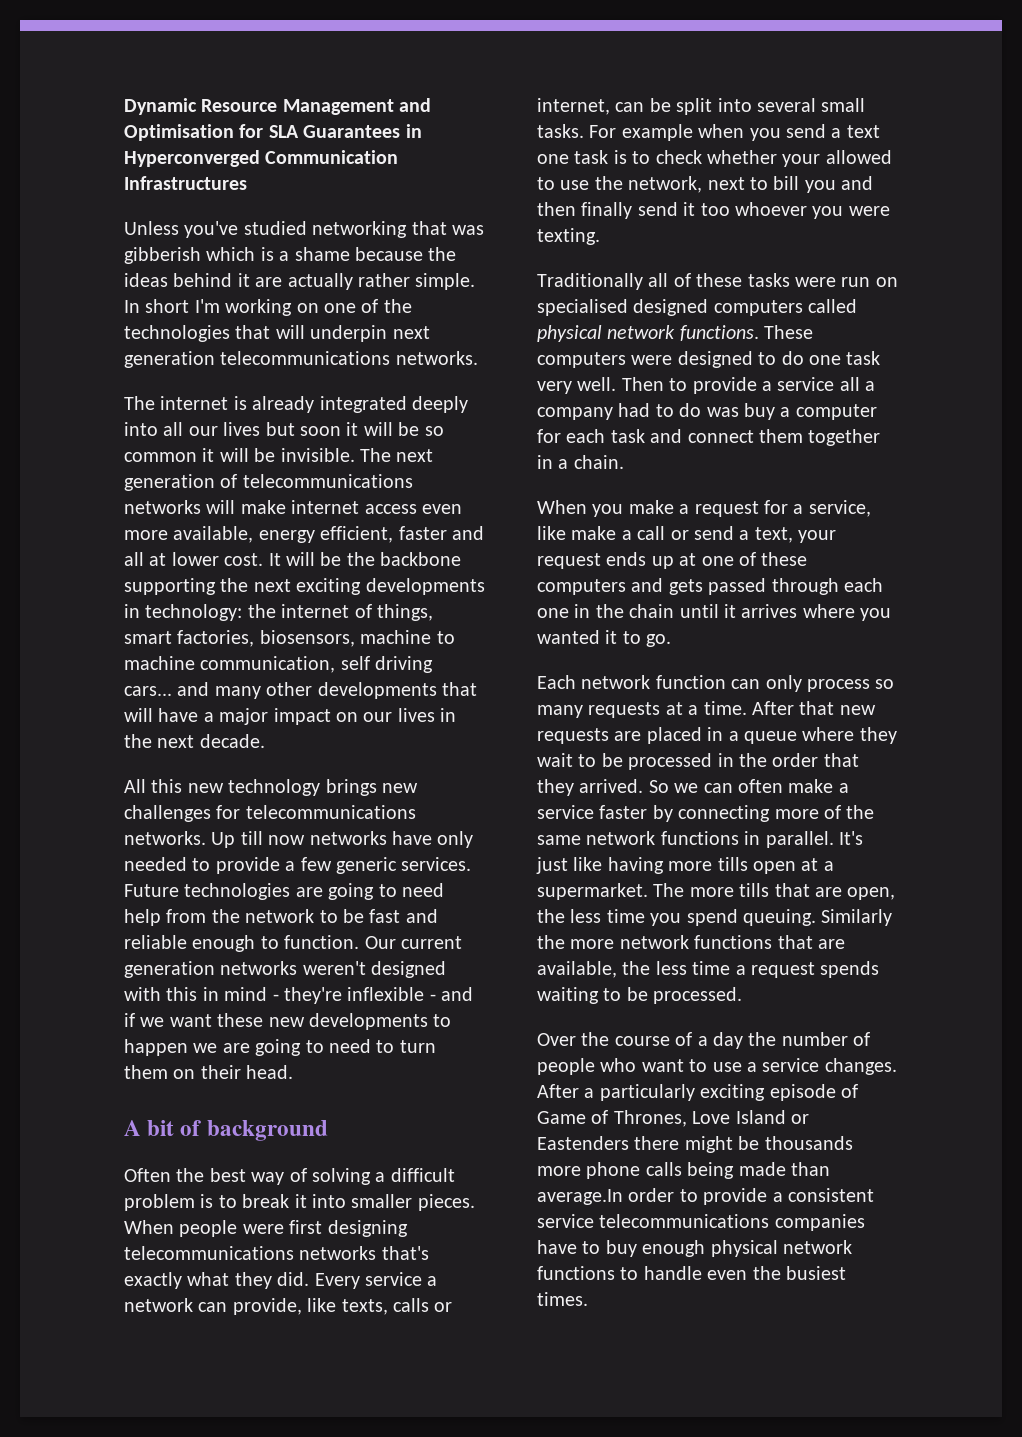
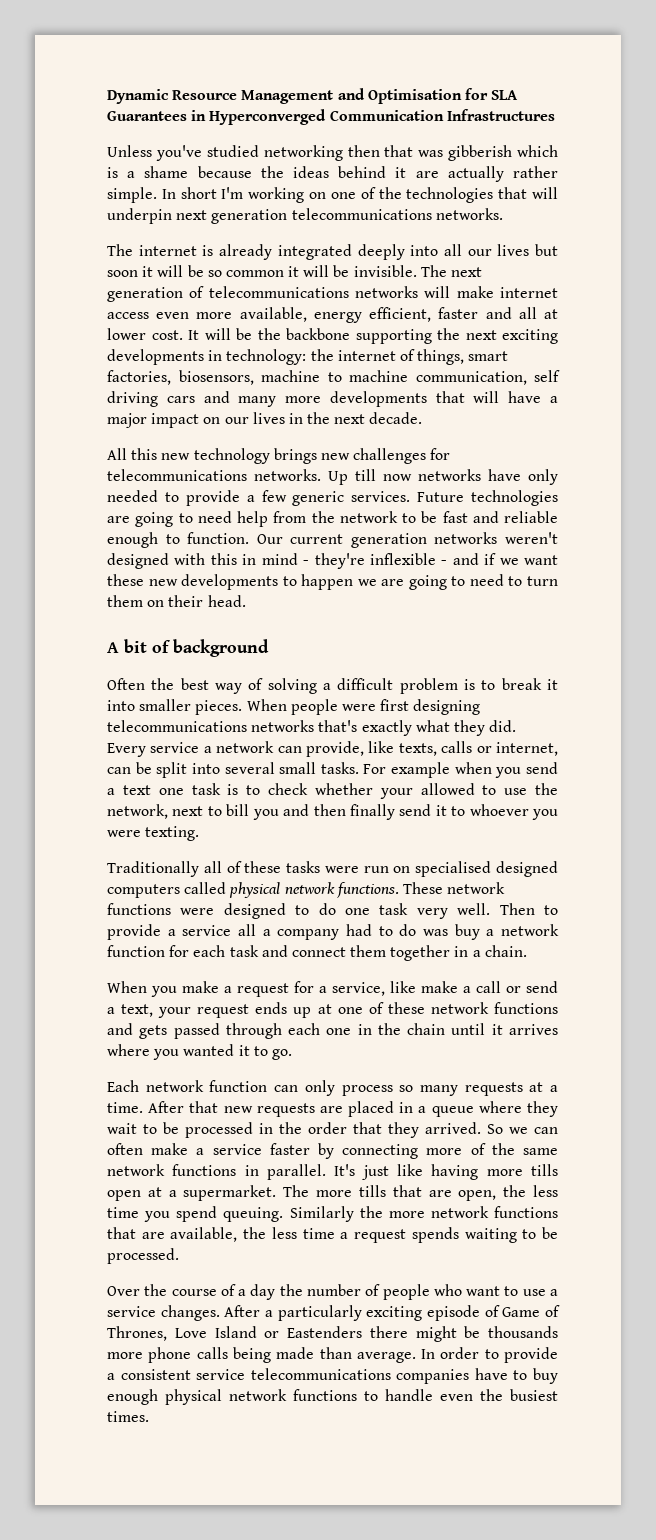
- Unless you've studied networking that was gibberish which is a shame because the ideas behind it are actually rather simple.
+ Unless you've studied networking then that was gibberish which is a shame because the ideas behind it are actually rather simple.
- It will be the backbone supporting the next exciting developments in technology: the internet of things, smart factories, biosensors, machine to machine communication, self driving cars... and many other developments that will have a major impact on our lives in the next decade.
+ It will be the backbone supporting the next exciting developments in technology: the internet of things, smart factories, biosensors, machine to machine communication, self driving cars and many more developments that will have a major impact on our lives in the next decade.
- For example when you send a text one task is to check whether your allowed to use the network, next to bill you and then finally send it too whoever you were texting.
+ For example when you send a text one task is to check whether your allowed to use the network, next to bill you and then finally send it to whoever you were texting.
- These computers were designed to do one task very well.
+ These network functions were designed to do one task very well.
- Then to provide a service all a company had to do was buy a computer for each task and connect them together in a chain.
+ Then to provide a service all a company had to do was buy a network function for each task and connect them together in a chain.
- When you make a request for a service, like make a call or send a text, your request ends up at one of these computers and gets passed through each one in the chain until it arrives where you wanted it to go.
+ When you make a request for a service, like make a call or send a text, your request ends up at one of these network functions and gets passed through each one in the chain until it arrives where you wanted it to go.
- After a particularly exciting episode of Game of Thrones, Love Island or Eastenders there might be thousands more phone calls being made than average.In order to provide a consistent service telecommunications companies have to buy enough physical network functions to handle even the busiest times.
+ After a particularly exciting episode of Game of Thrones, Love Island or Eastenders there might be thousands more phone calls being made than average. In order to provide a consistent service telecommunications companies have to buy enough physical network functions to handle even the busiest times.

